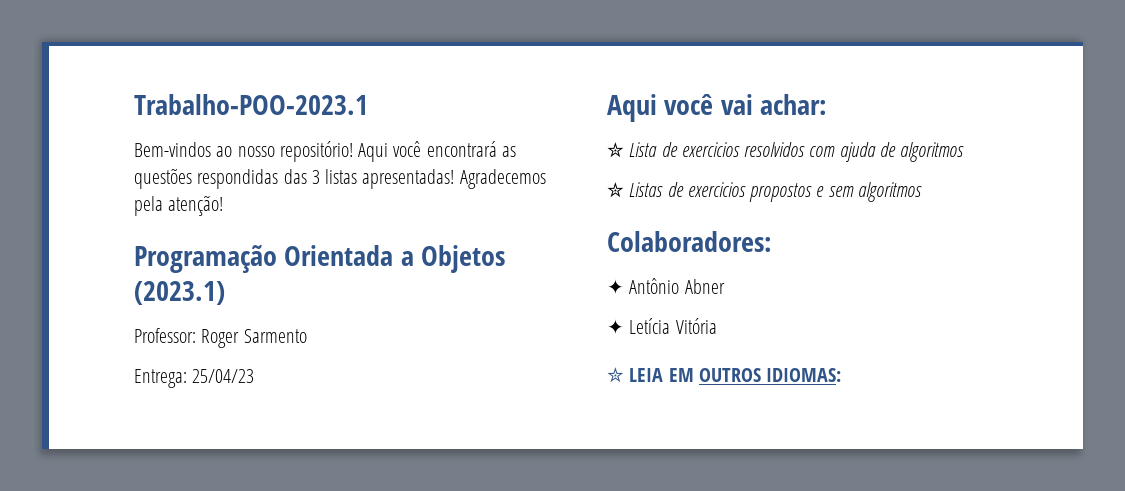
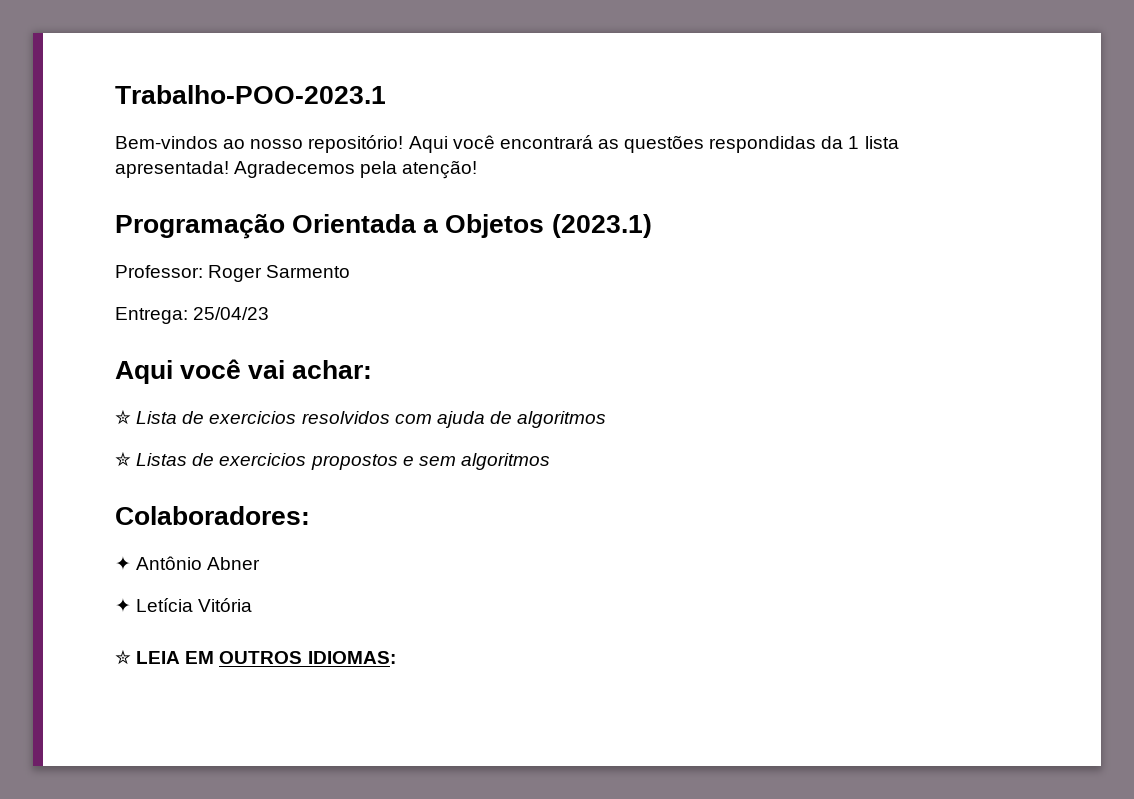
- Aqui você encontrará as questões respondidas das 3 listas apresentadas!
+ Aqui você encontrará as questões respondidas da 1 lista apresentada!

